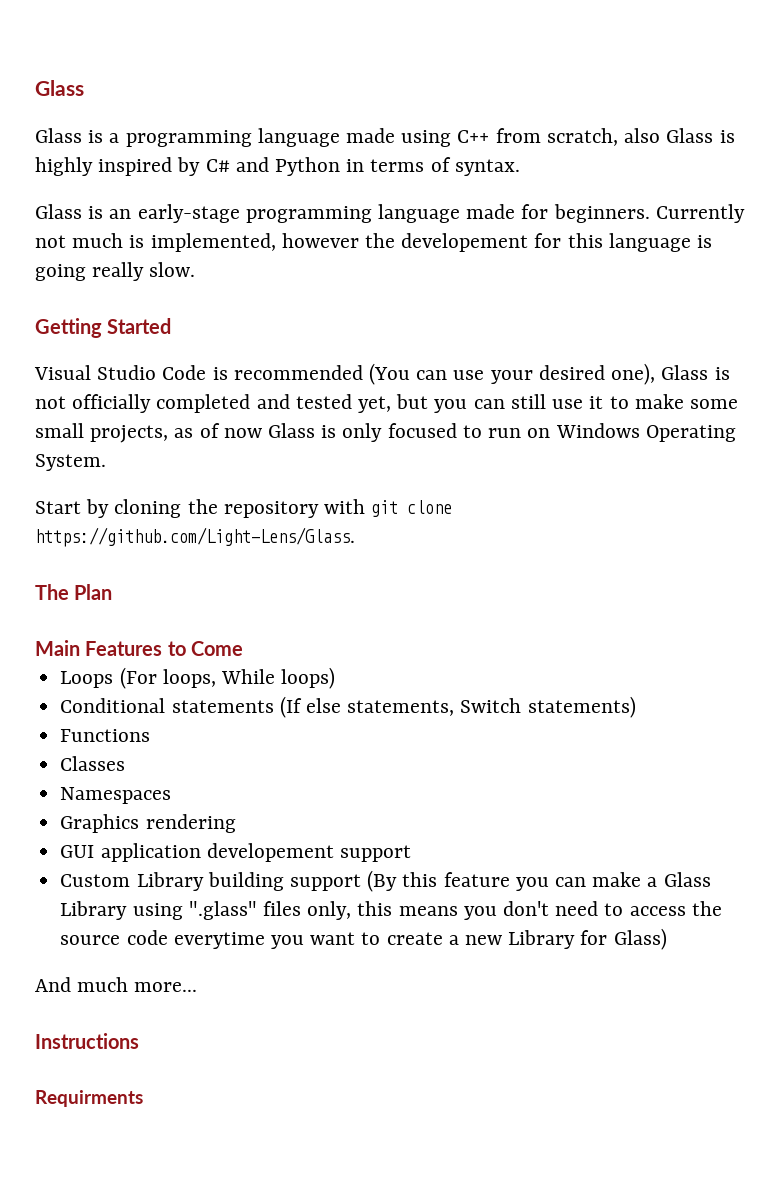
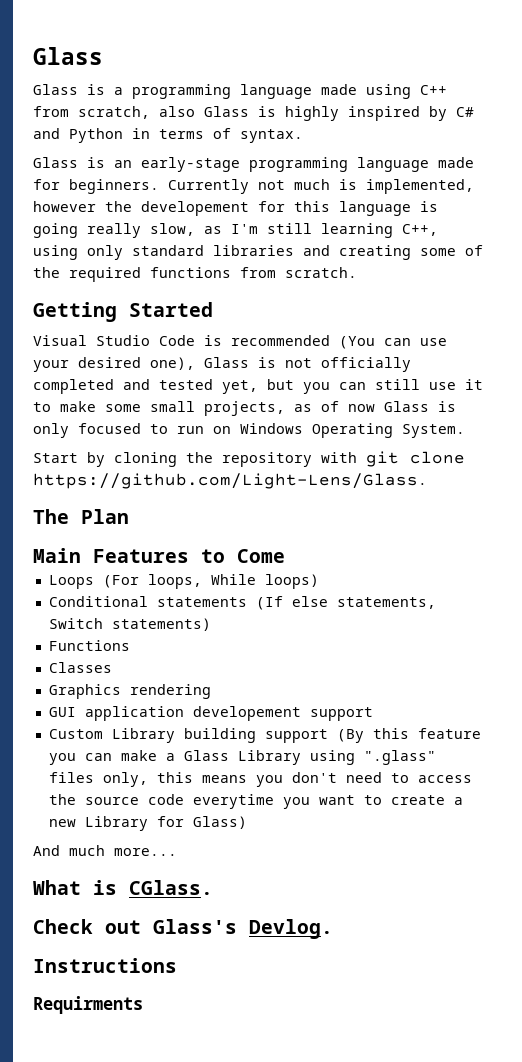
- Currently not much is implemented, however the developement for this language is going really slow.
+ Currently not much is implemented, however the developement for this language is going really slow, as I'm still learning C++, using only standard libraries and creating some of the required functions from scratch.
- Namespaces
+ What is CGlass.
+ Check out Glass's Devlog.

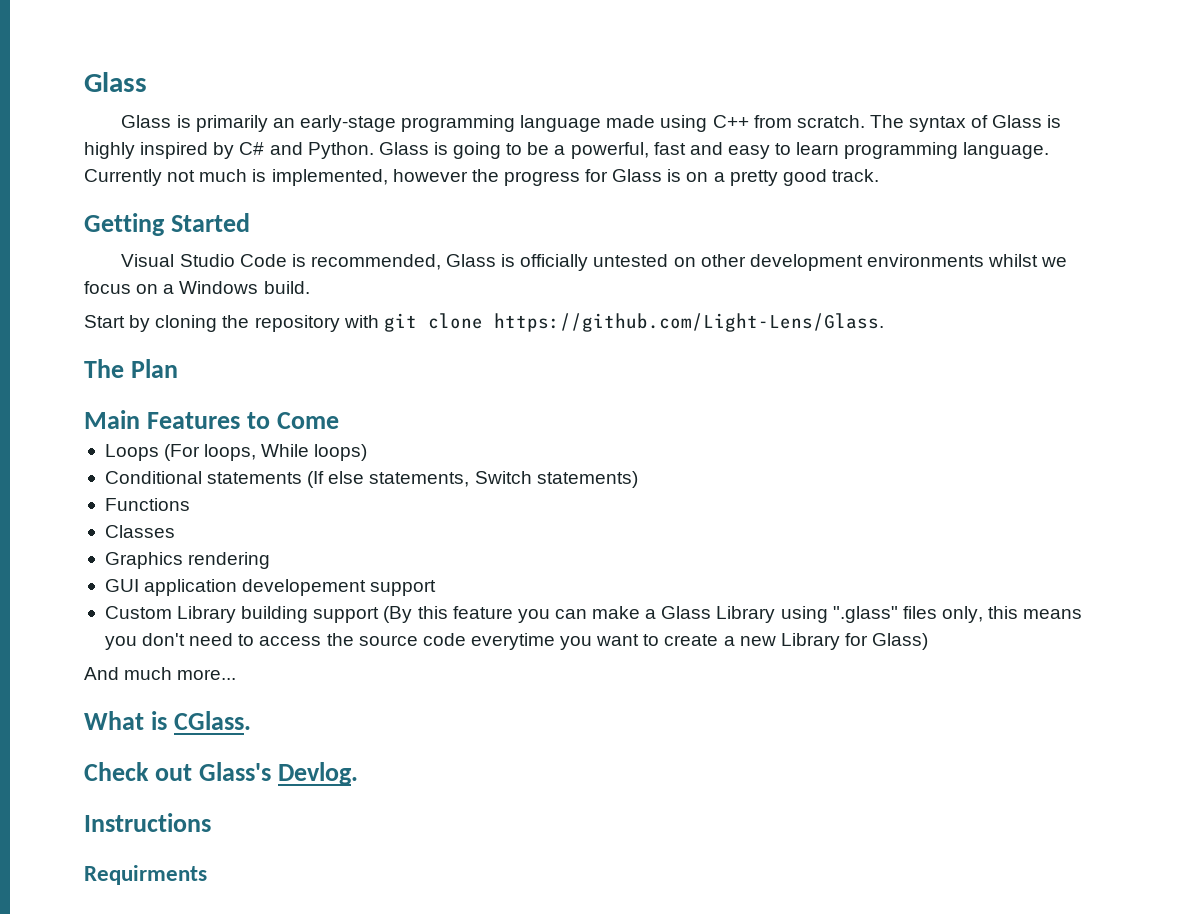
- Glass is a programming language made using C++ from scratch, also Glass is highly inspired by C# and Python in terms of syntax.
- Glass is an early-stage programming language made for beginners.
+ Glass is primarily an early-stage programming language made using C++ from scratch. The syntax of Glass is highly inspired by C# and Python. Glass is going to be a powerful, fast and easy to learn programming language.
- Currently not much is implemented, however the developement for this language is going really slow, as I'm still learning C++, using only standard libraries and creating some of the required functions from scratch.
+ Currently not much is implemented, however the progress for Glass is on a pretty good track.
- Visual Studio Code is recommended (You can use your desired one), Glass is not officially completed and tested yet, but you can still use it to make some small projects, as of now Glass is only focused to run on Windows Operating System.
+ Visual Studio Code is recommended, Glass is officially untested on other development environments whilst we focus on a Windows build.

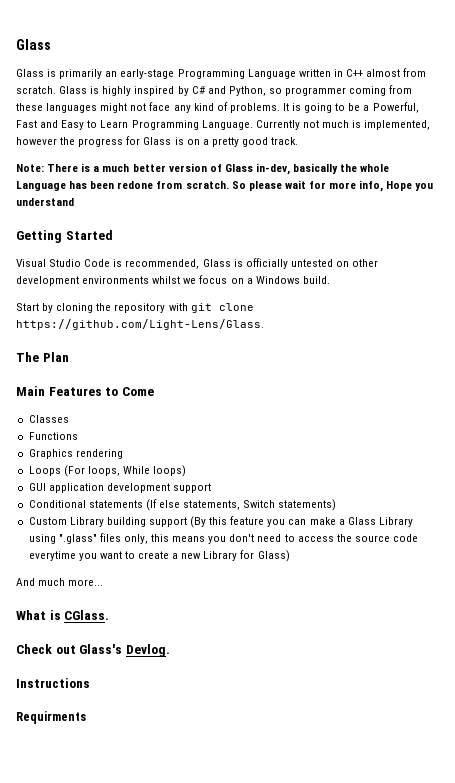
- Glass is primarily an early-stage programming language made using C++ from scratch. The syntax of Glass is highly inspired by C# and Python. Glass is going to be a powerful, fast and easy to learn programming language.
+ Glass is primarily an early-stage Programming Language written in C++ almost from scratch. Glass is highly inspired by C# and Python, so programmer coming from these languages might not face any kind of problems. It is going to be a Powerful, Fast and Easy to Learn Programming Language.
+ Note: There is a much better version of Glass in-dev, basically the whole Language has been redone from scratch. So please wait for more info, Hope you understand
+ Classes
+ Functions
+ Graphics rendering
+ GUI application development support
- Functions
- Classes
- Graphics rendering
- GUI application developement support

